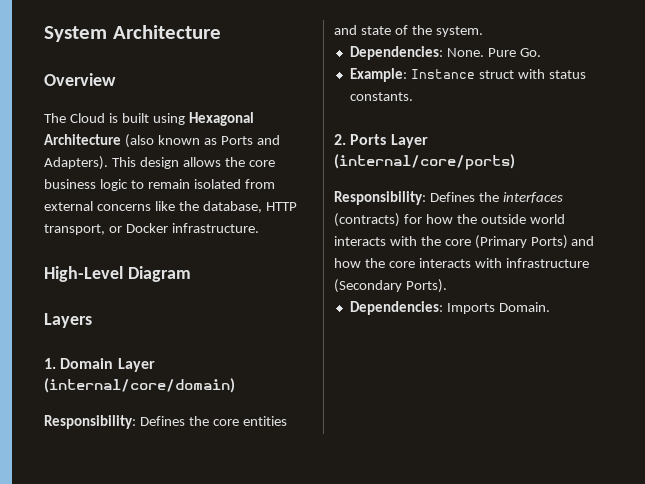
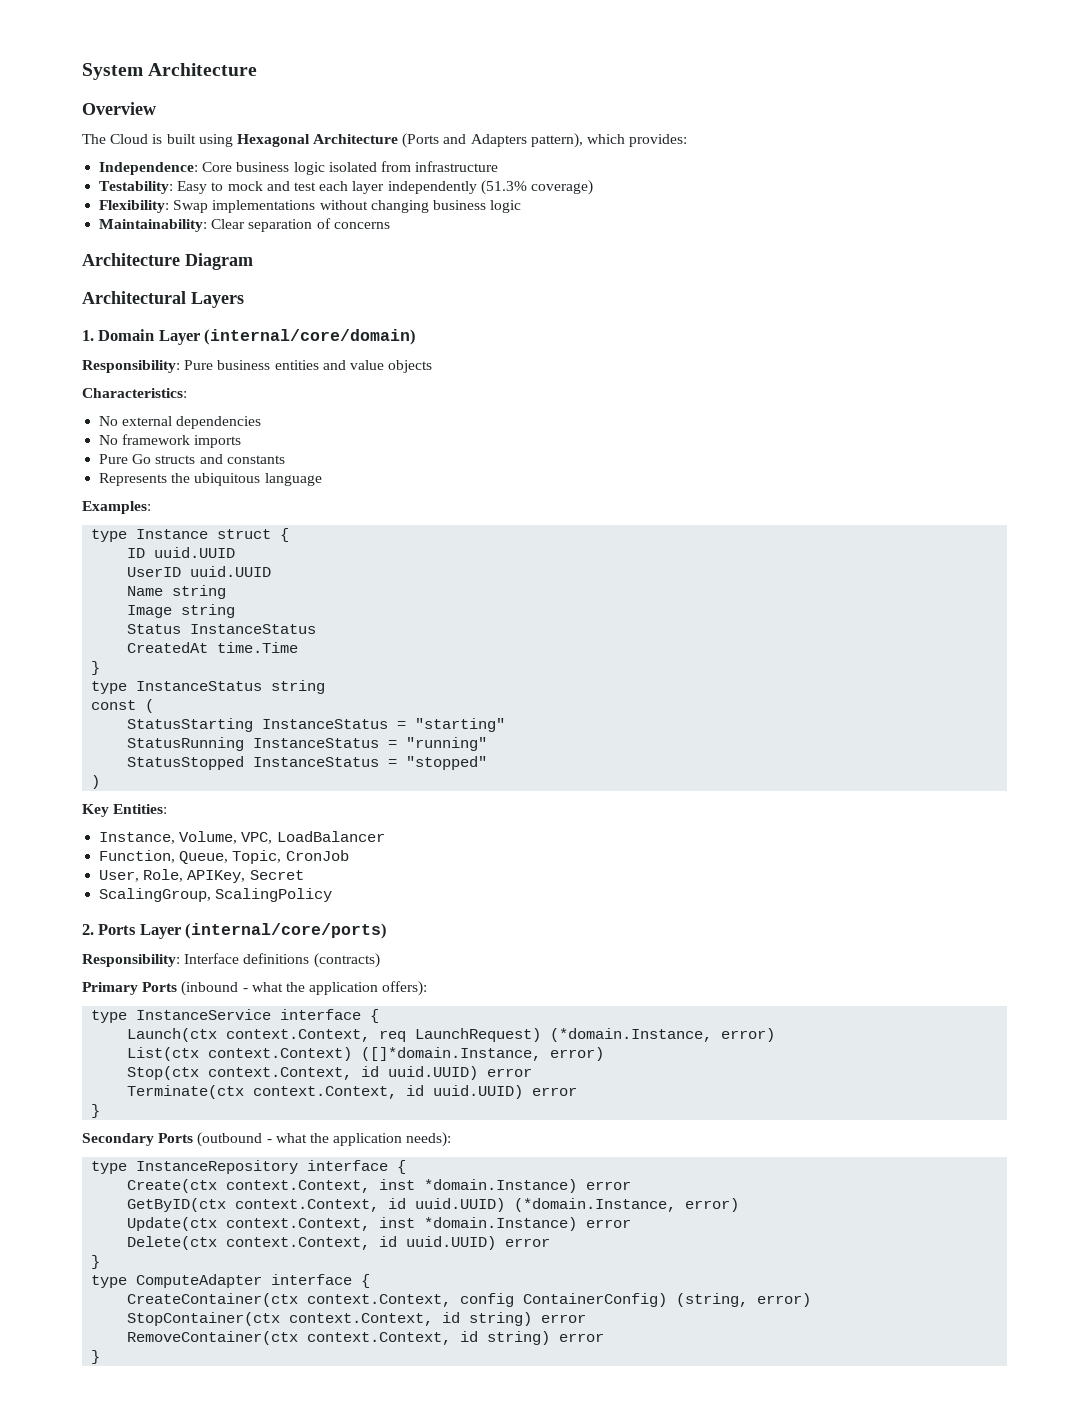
- The Cloud is built using Hexagonal Architecture (also known as Ports and Adapters). This design allows the core business logic to remain isolated from external concerns like the database, HTTP transport, or Docker infrastructure.
- High-Level Diagram
+ The Cloud is built using Hexagonal Architecture (Ports and Adapters pattern), which provides:
+ Independence: Core business logic isolated from infrastructure
+ Testability: Easy to mock and test each layer independently (51.3% coverage)
+ Flexibility: Swap implementations without changing business logic
+ Maintainability: Clear separation of concerns
+ Architecture Diagram
- Layers
+ Architectural Layers
- Responsibility: Defines the core entities and state of the system.
- Dependencies: None. Pure Go.
- Example: Instance struct with status constants.
+ Responsibility: Pure business entities and value objects
+ Characteristics:
+ No external dependencies
+ No framework imports
+ Pure Go structs and constants
+ Represents the ubiquitous language
+ Examples:
+ type Instance struct {
+ ID uuid.UUID
+ UserID uuid.UUID
+ Name string
+ Image string
+ Status InstanceStatus
+ CreatedAt time.Time
+ }
+ type InstanceStatus string
+ const (
+ StatusStarting InstanceStatus = "starting"
+ StatusRunning InstanceStatus = "running"
+ StatusStopped InstanceStatus = "stopped"
+ )
+ Key Entities:
+ Instance, Volume, VPC, LoadBalancer
+ Function, Queue, Topic, CronJob
+ User, Role, APIKey, Secret
+ ScalingGroup, ScalingPolicy
- Responsibility: Defines the interfaces (contracts) for how the outside world interacts with the core (Primary Ports) and how the core interacts with infrastructure (Secondary Ports).
- Dependencies: Imports Domain.
+ Responsibility: Interface definitions (contracts)
+ Primary Ports (inbound - what the application offers):
+ type InstanceService interface {
+ Launch(ctx context.Context, req LaunchRequest) (*domain.Instance, error)
+ List(ctx context.Context) ([]*domain.Instance, error)
+ Stop(ctx context.Context, id uuid.UUID) error
+ Terminate(ctx context.Context, id uuid.UUID) error
+ }
+ Secondary Ports (outbound - what the application needs):
+ type InstanceRepository interface {
+ Create(ctx context.Context, inst *domain.Instance) error
+ GetByID(ctx context.Context, id uuid.UUID) (*domain.Instance, error)
+ Update(ctx context.Context, inst *domain.Instance) error
+ Delete(ctx context.Context, id uuid.UUID) error
+ }
+ type ComputeAdapter interface {
+ CreateContainer(ctx context.Context, config ContainerConfig) (string, error)
+ StopContainer(ctx context.Context, id string) error
+ RemoveContainer(ctx context.Context, id string) error
+ }

